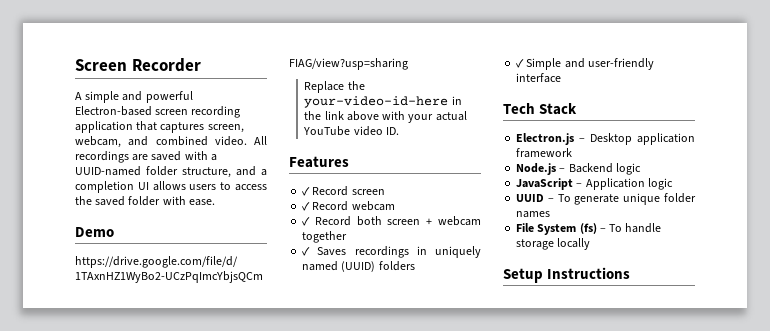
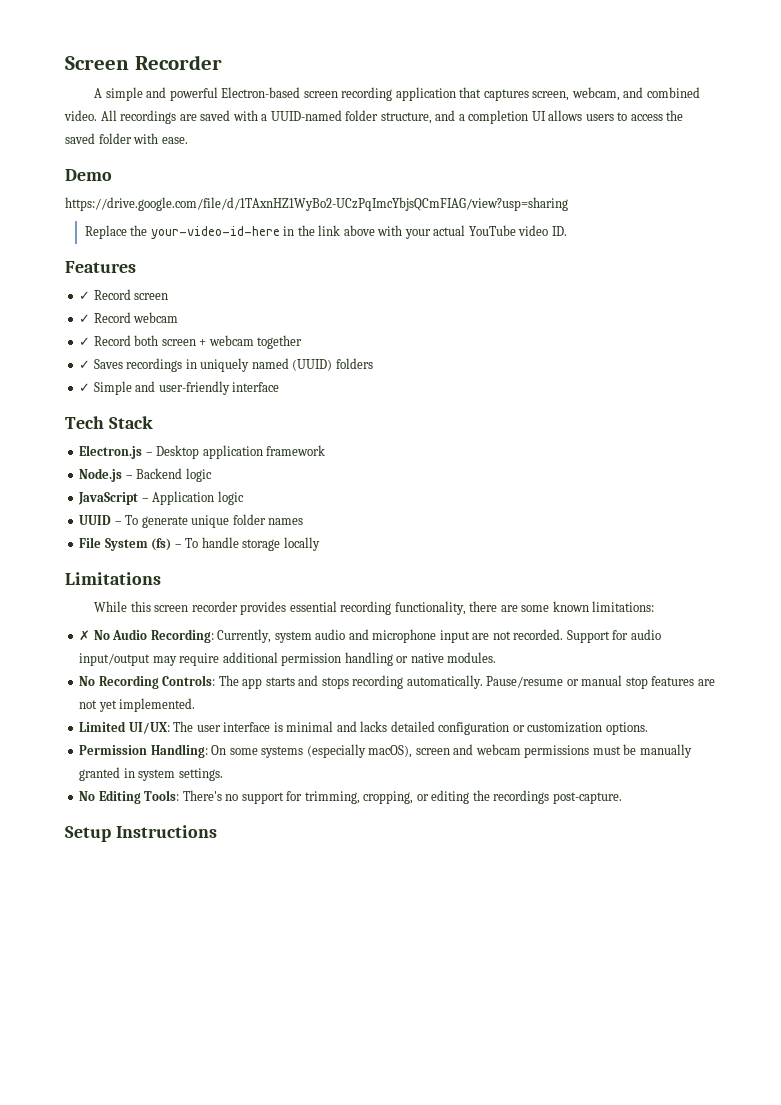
+ Limitations
+ While this screen recorder provides essential recording functionality, there are some known limitations:
+ ✗ No Audio Recording: Currently, system audio and microphone input are not recorded. Support for audio input/output may require additional permission handling or native modules.
+ No Recording Controls: The app starts and stops recording automatically. Pause/resume or manual stop features are not yet implemented.
+ Limited UI/UX: The user interface is minimal and lacks detailed configuration or customization options.
+ Permission Handling: On some systems (especially macOS), screen and webcam permissions must be manually granted in system settings.
+ No Editing Tools: There's no support for trimming, cropping, or editing the recordings post-capture.

